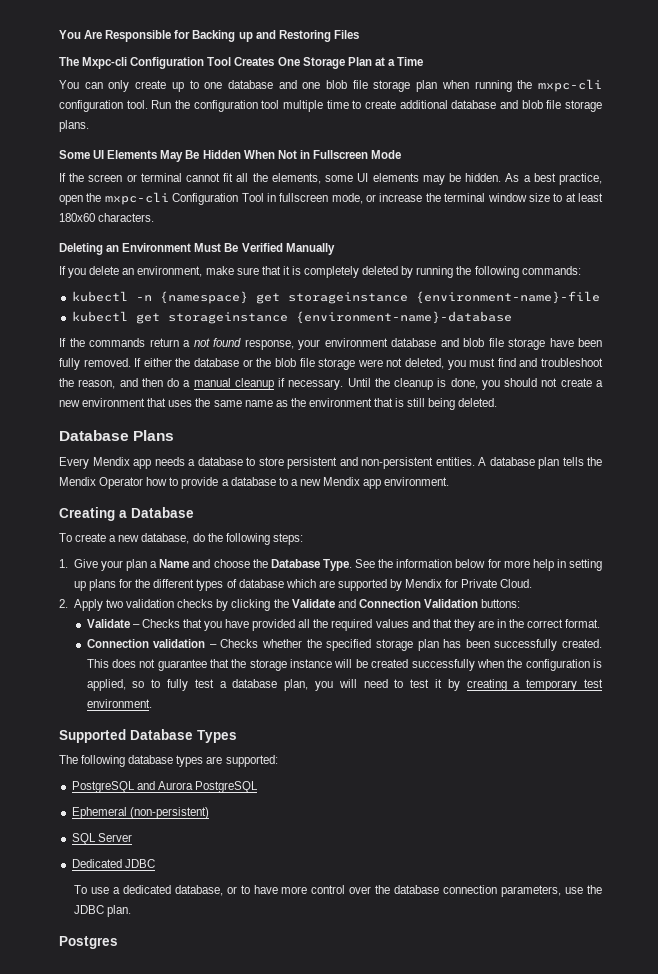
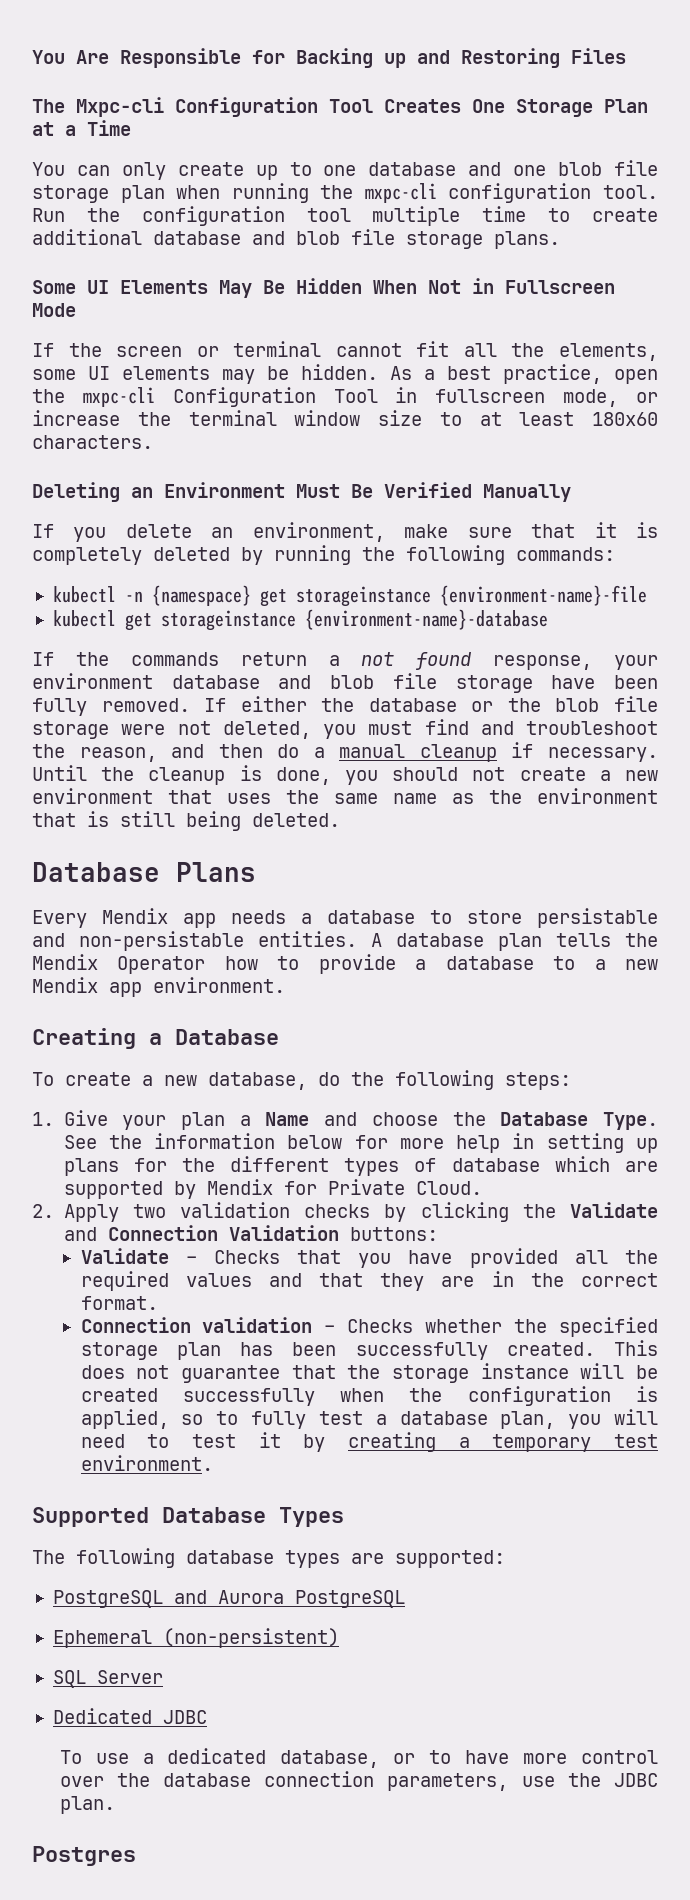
- Every Mendix app needs a database to store persistent and non-persistent entities.
+ Every Mendix app needs a database to store persistable and non-persistable entities.

